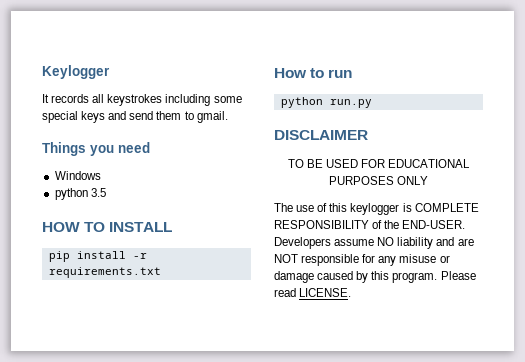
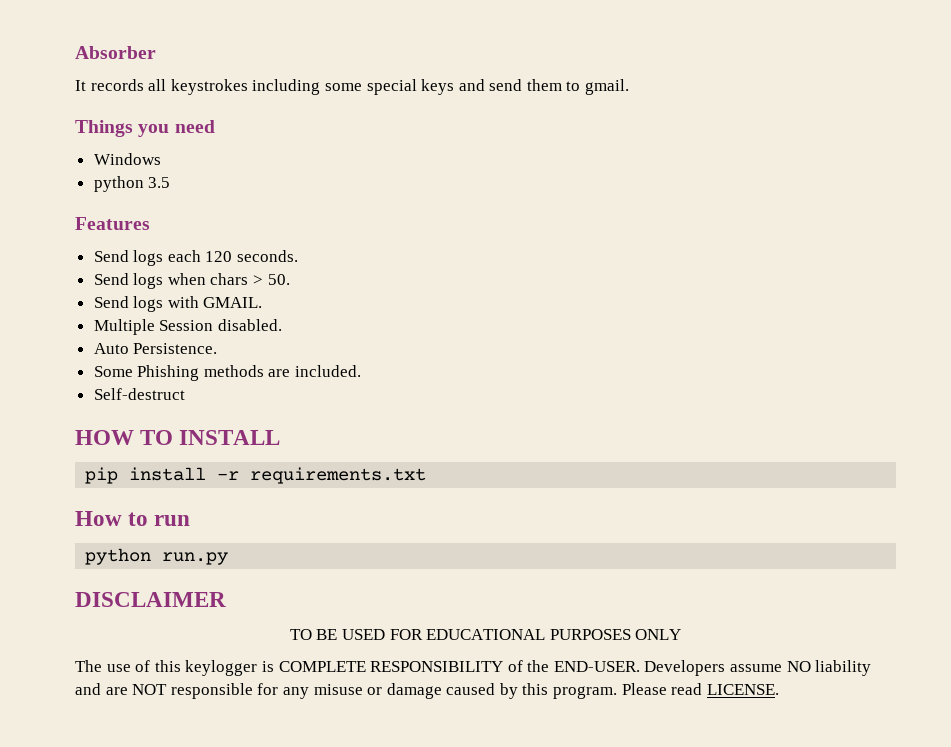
- Keylogger
+ Absorber
+ Features
+ Send logs each 120 seconds.
+ Send logs when chars > 50.
+ Send logs with GMAIL.
+ Multiple Session disabled.
+ Auto Persistence.
+ Some Phishing methods are included.
+ Self-destruct

